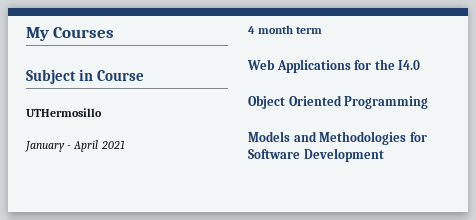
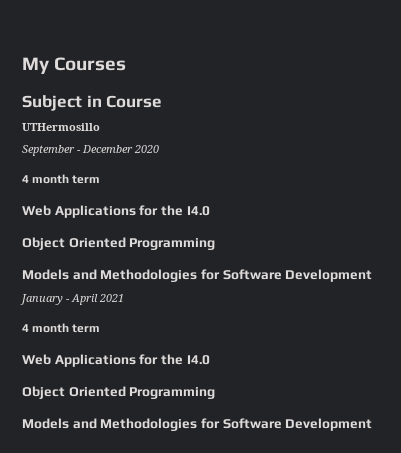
+ September - December 2020
+ 4 month term
+ Web Applications for the I4.0
+ Object Oriented Programming
+ Models and Methodologies for Software Development

